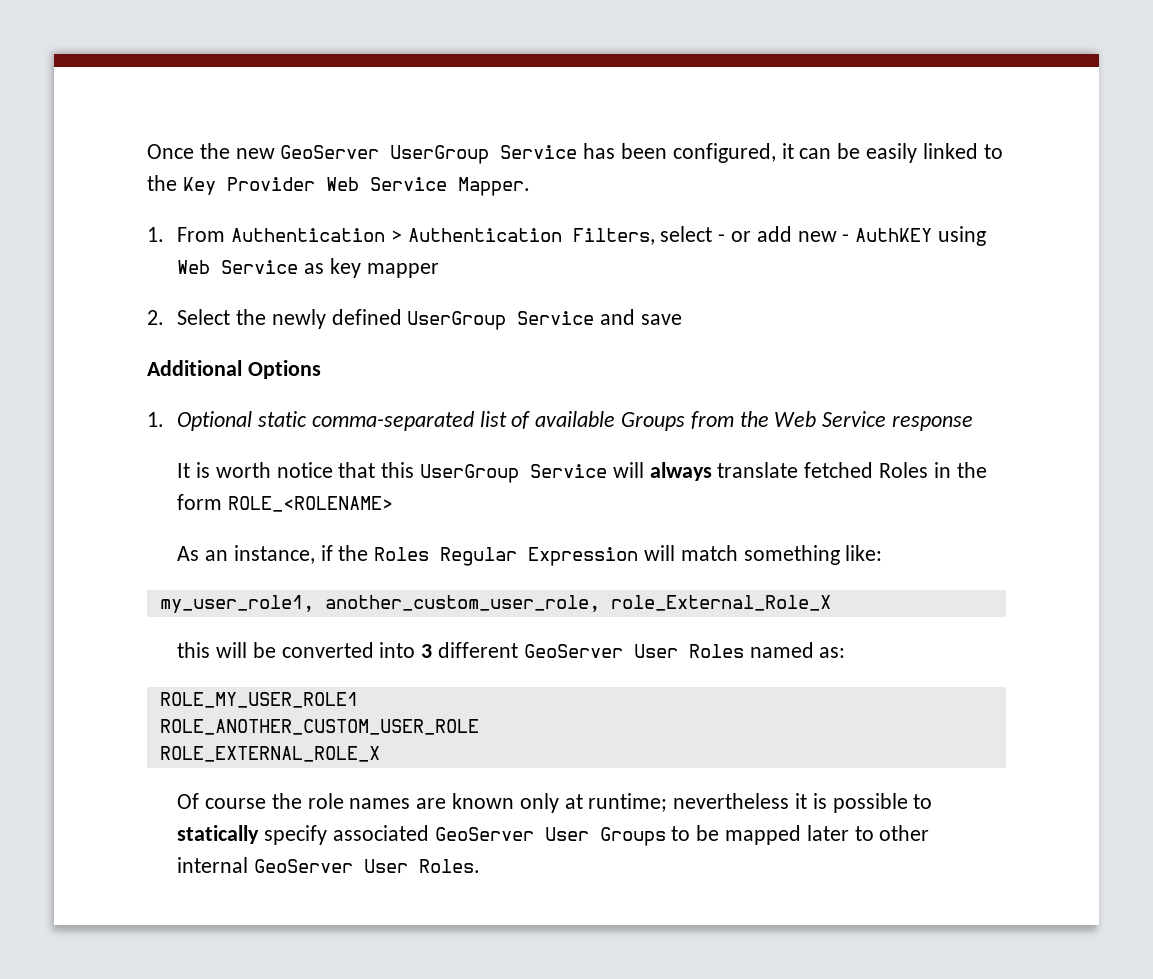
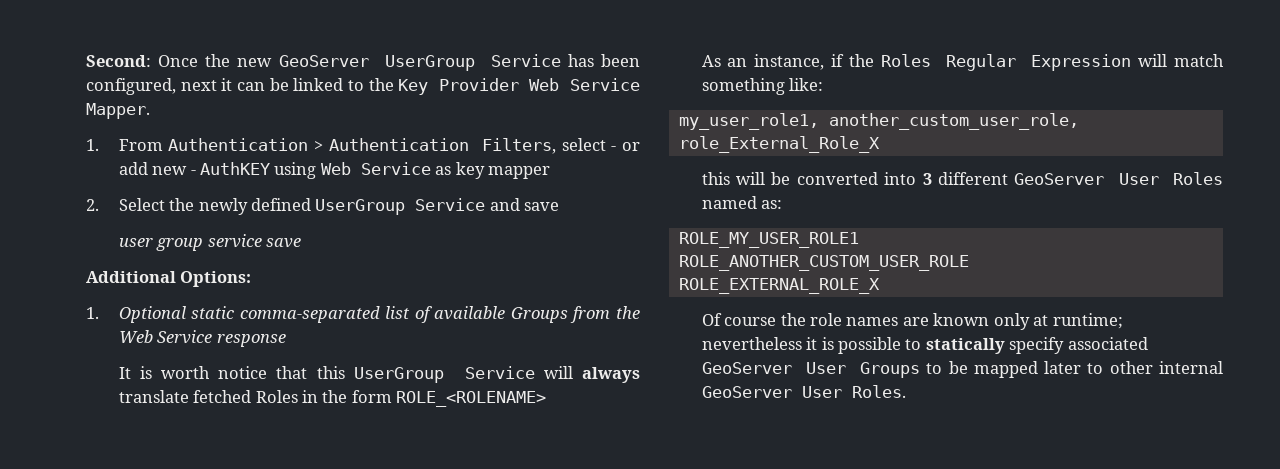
- Once the new GeoServer UserGroup Service has been configured, it can be easily linked to the Key Provider Web Service Mapper.
+ Second: Once the new GeoServer UserGroup Service has been configured, next it can be linked to the Key Provider Web Service Mapper.
+ user group service save
- Additional Options
+ Additional Options:

